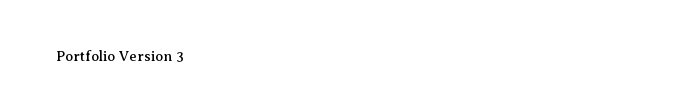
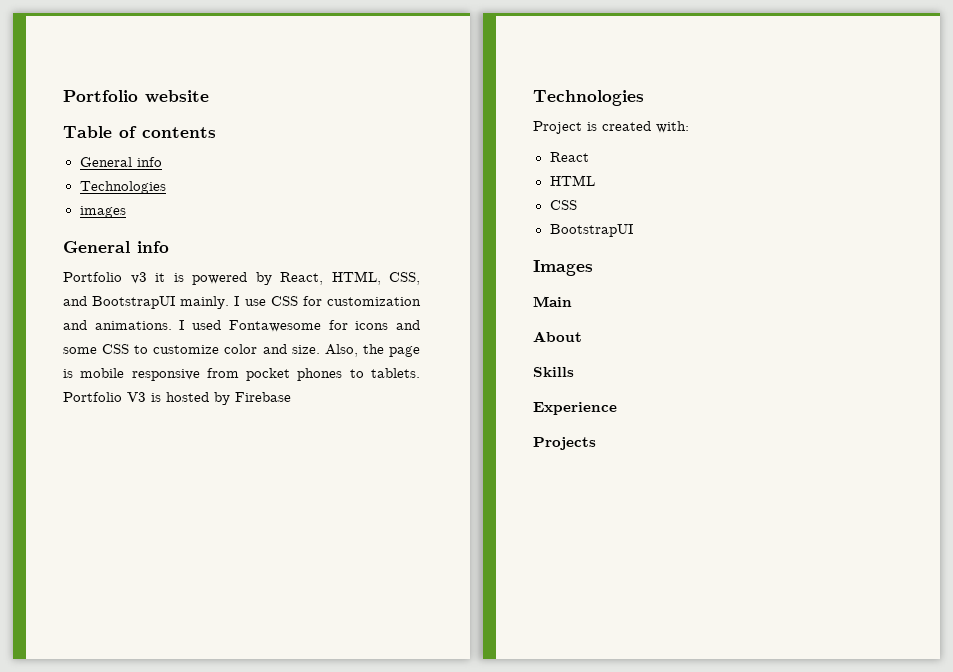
- Portfolio Version 3
+ Portfolio website
+ Table of contents
+ General info
+ Technologies
+ images
+ General info
+ Portfolio v3 it is powered by React, HTML, CSS, and BootstrapUI mainly. I use CSS for customization and animations. I used Fontawesome for icons and some CSS to customize color and size. Also, the page is mobile responsive from pocket phones to tablets. Portfolio V3 is hosted by Firebase
+ Technologies
+ Project is created with:
+ React
+ HTML
+ CSS
+ BootstrapUI
+ Images
+ Main
+ About
+ Skills
+ Experience
+ Projects

